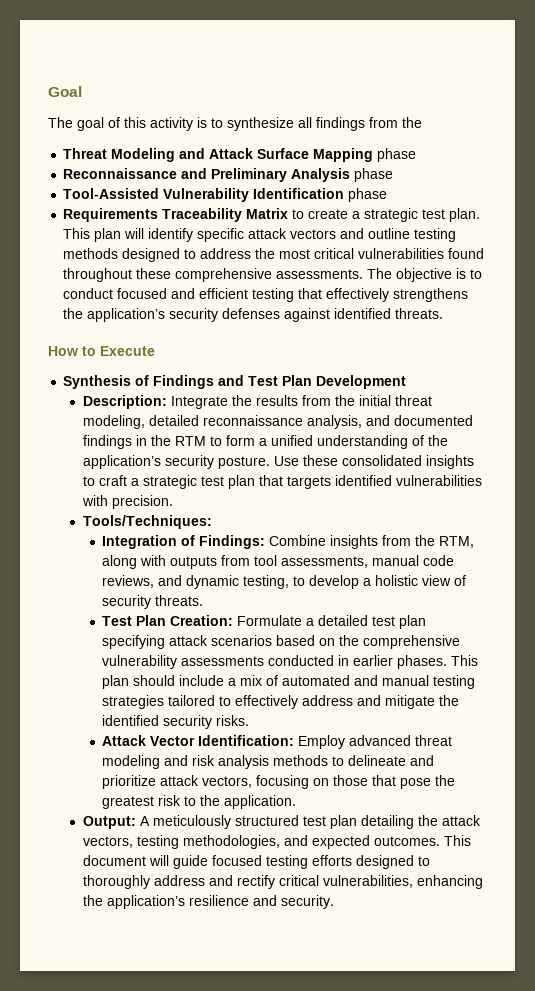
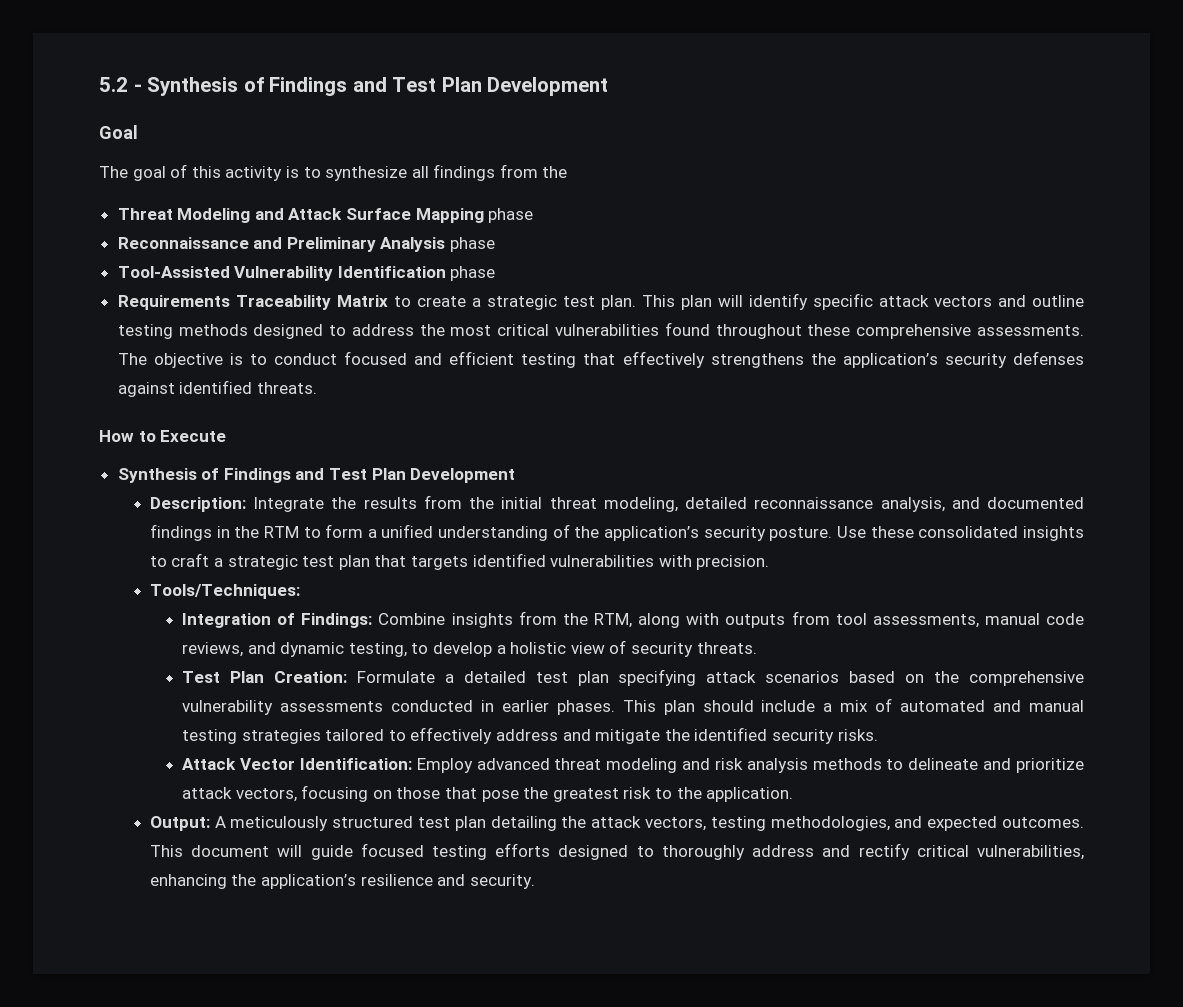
+ 5.2 - Synthesis of Findings and Test Plan Development

